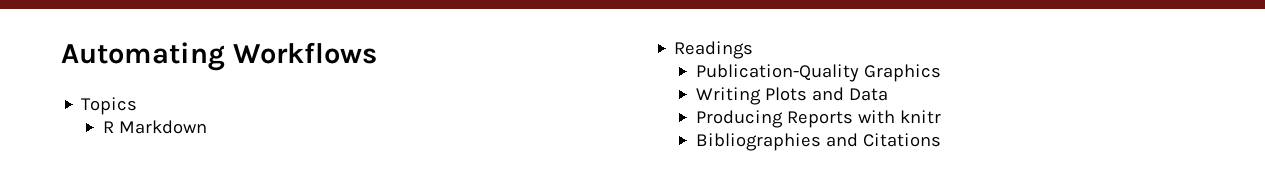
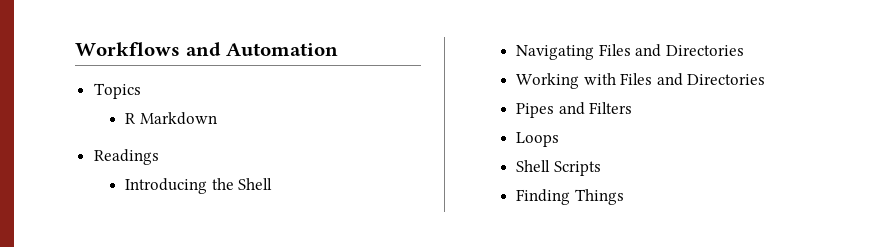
- Automating Workflows
+ Workflows and Automation
- Publication-Quality Graphics
- Writing Plots and Data
- Producing Reports with knitr
- Bibliographies and Citations
+ Introducing the Shell
+ Navigating Files and Directories
+ Working with Files and Directories
+ Pipes and Filters
+ Loops
+ Shell Scripts
+ Finding Things

